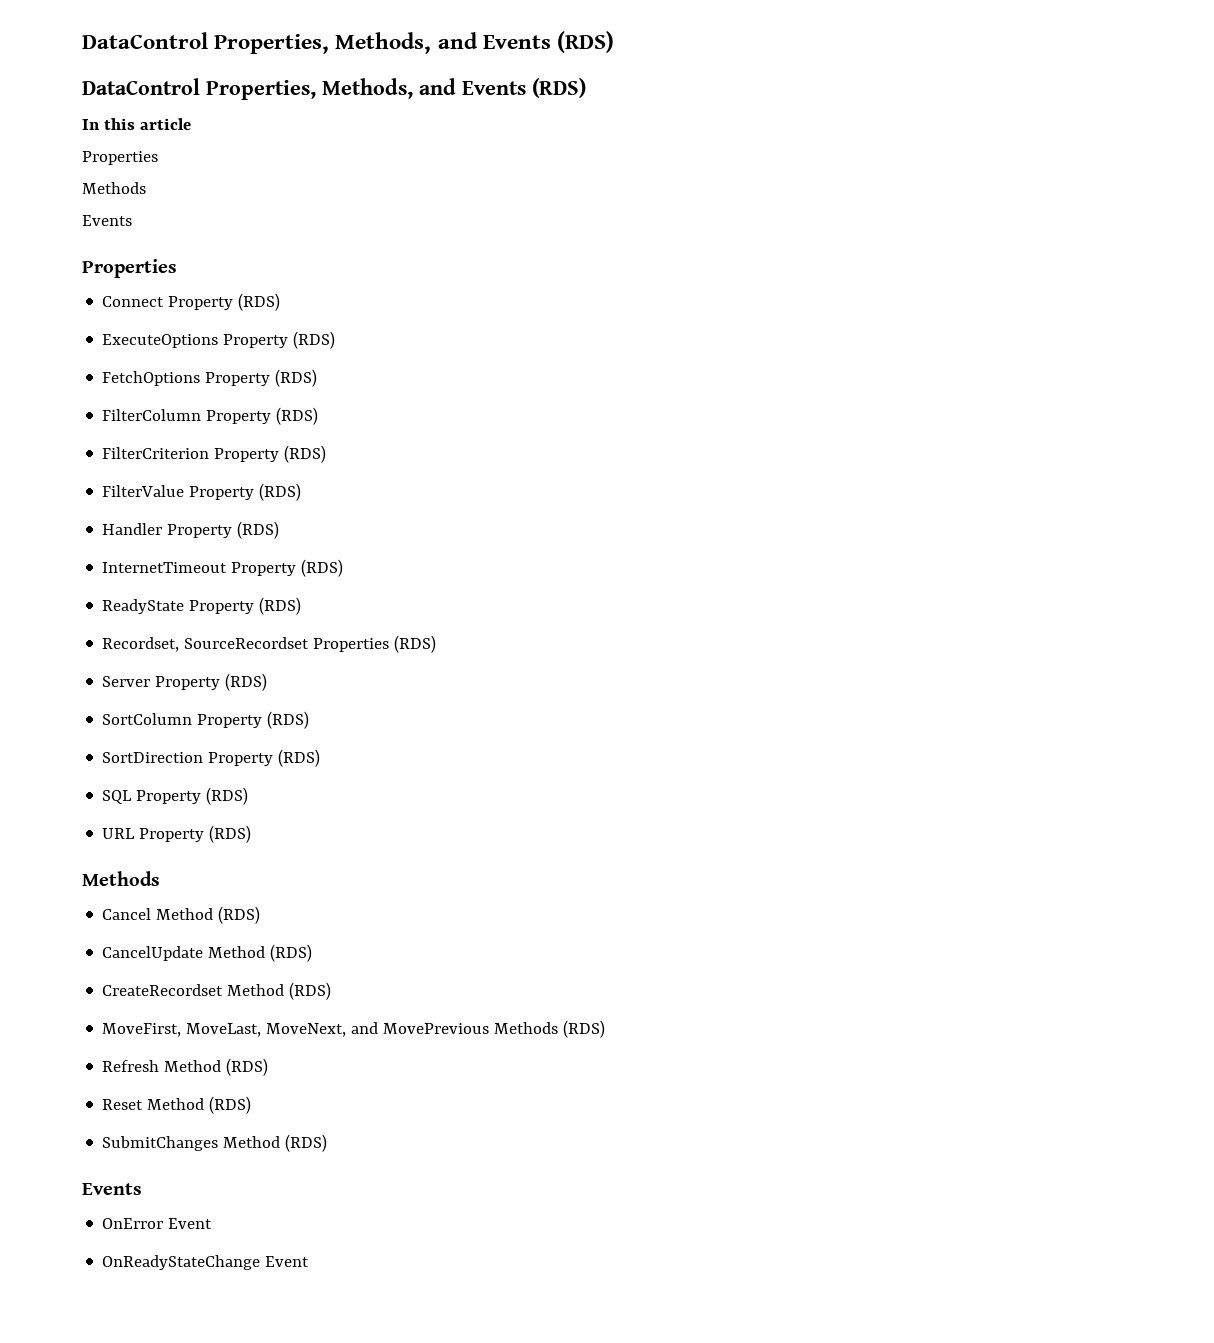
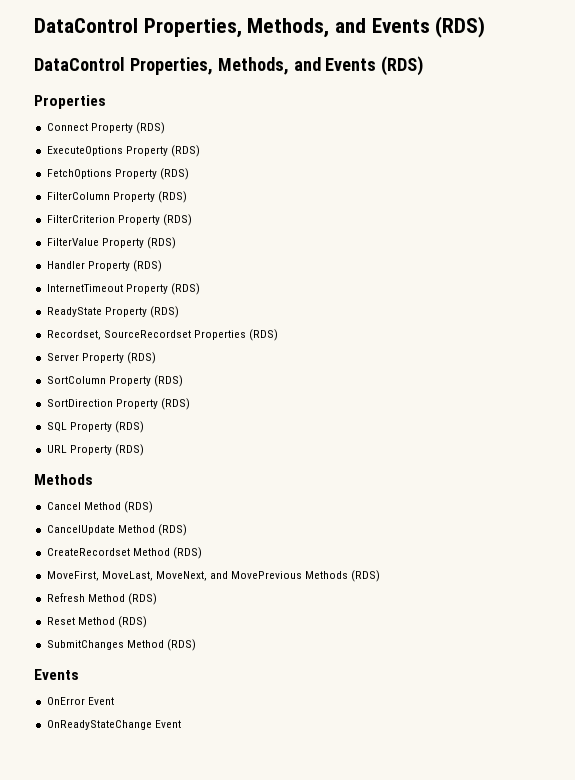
- In this article
- Properties
- Methods
- Events

